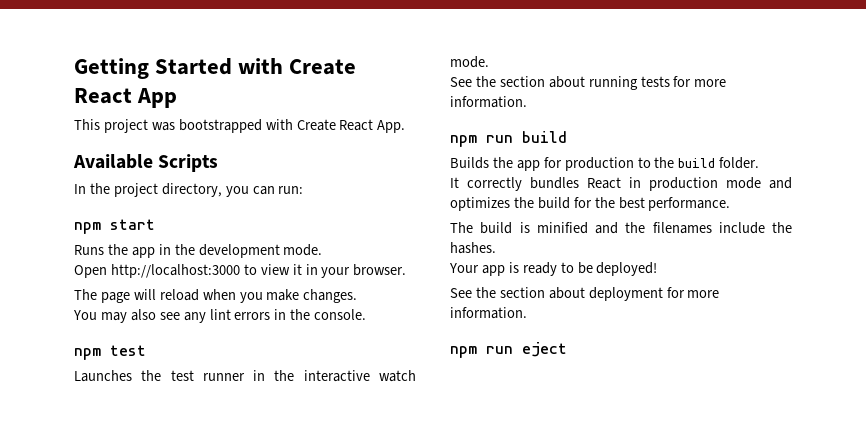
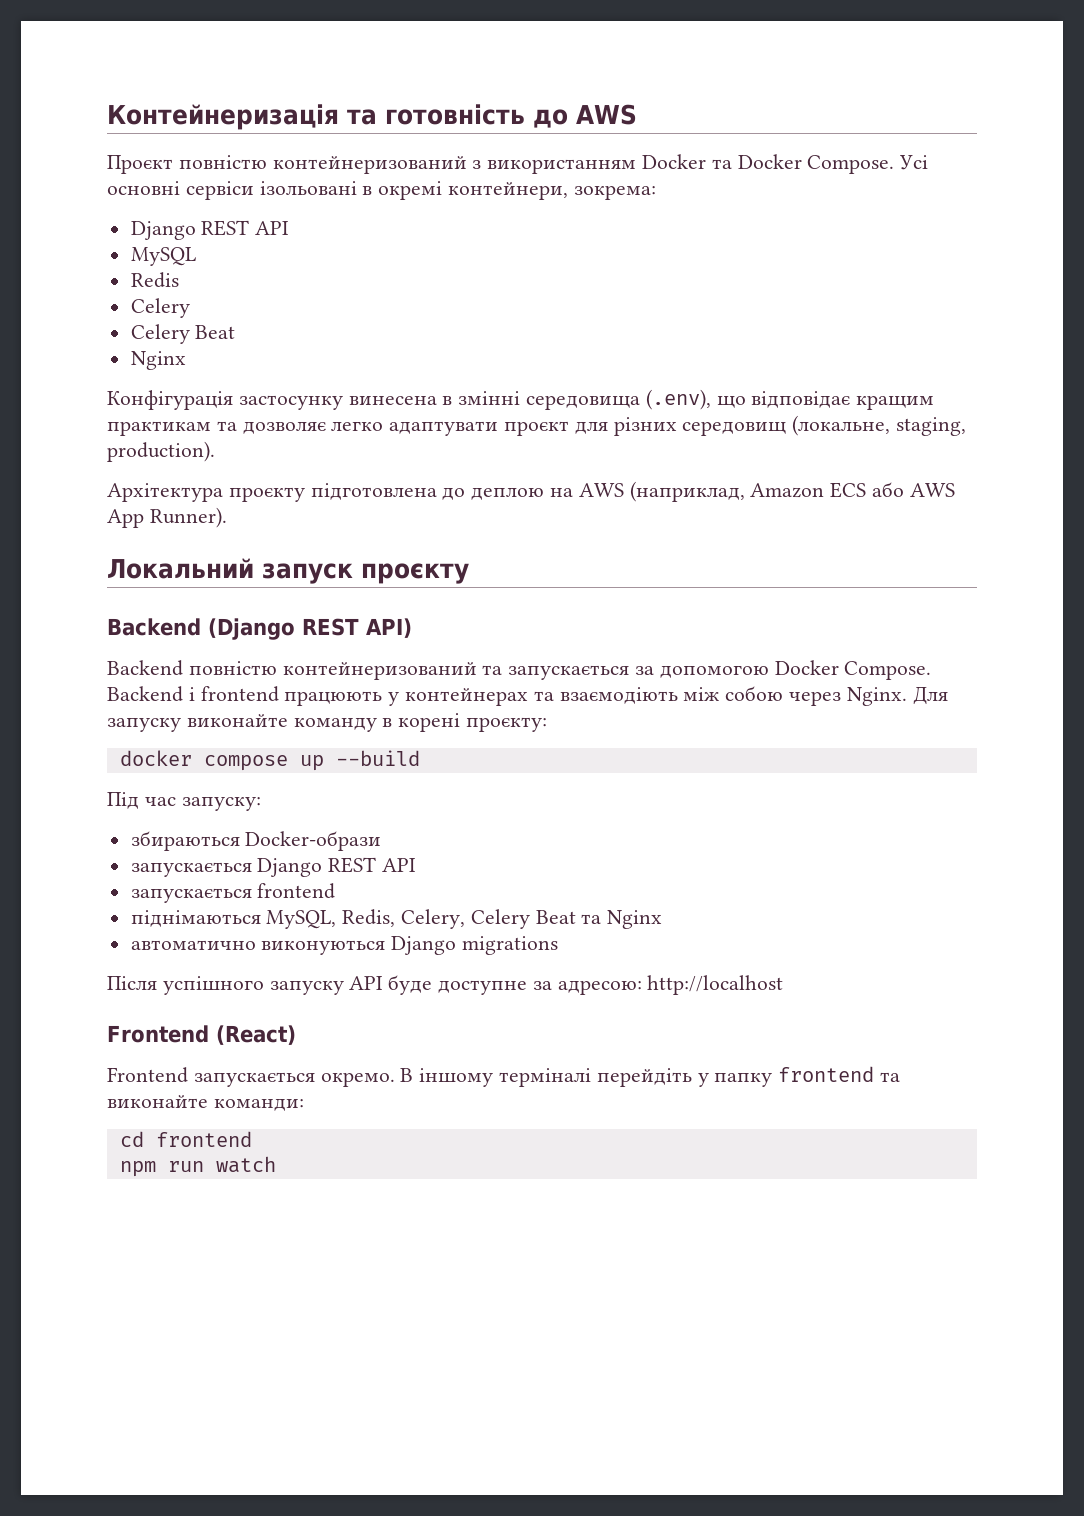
- Getting Started with Create React App
- This project was bootstrapped with Create React App.
- Available Scripts
- In the project directory, you can run:
- npm start
- Runs the app in the development mode.
- Open http://localhost:3000 to view it in your browser.
- The page will reload when you make changes.
- You may also see any lint errors in the console.
- npm test
- Launches the test runner in the interactive watch mode.
- See the section about running tests for more information.
- npm run build
- Builds the app for production to the build folder.
- It correctly bundles React in production mode and optimizes the build for the best performance.
- The build is minified and the filenames include the hashes.
- Your app is ready to be deployed!
- See the section about deployment for more information.
- npm run eject
+ Контейнеризація та готовність до AWS
+ Проєкт повністю контейнеризований з використанням Docker та Docker Compose. Усі основні сервіси ізольовані в окремі контейнери, зокрема:
+ Django REST API
+ MySQL
+ Redis
+ Celery
+ Celery Beat
+ Nginx
+ Конфігурація застосунку винесена в змінні середовища (.env), що відповідає кращим практикам та дозволяє легко адаптувати проєкт для різних середовищ (локальне, staging, production).
+ Архітектура проєкту підготовлена до деплою на AWS (наприклад, Amazon ECS або AWS App Runner).
+ Локальний запуск проєкту
+ Backend (Django REST API)
+ Backend повністю контейнеризований та запускається за допомогою Docker Compose. Backend і frontend працюють у контейнерах та взаємодіють між собою через Nginx. Для запуску виконайте команду в корені проєкту:
+ docker compose up --build
+ Під час запуску:
+ збираються Docker-образи
+ запускається Django REST API
+ запускається frontend
+ піднімаються MySQL, Redis, Celery, Celery Beat та Nginx
+ автоматично виконуються Django migrations
+ Після успішного запуску API буде доступне за адресою: http://localhost
+ Frontend (React)
+ Frontend запускається окремо. В іншому терміналі перейдіть у папку frontend та виконайте команди:
+ cd frontend
+ npm run watch

